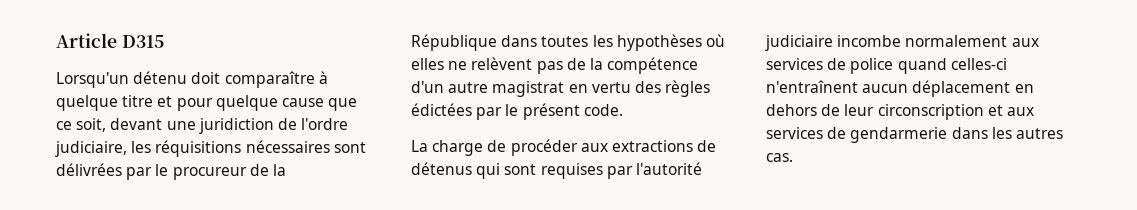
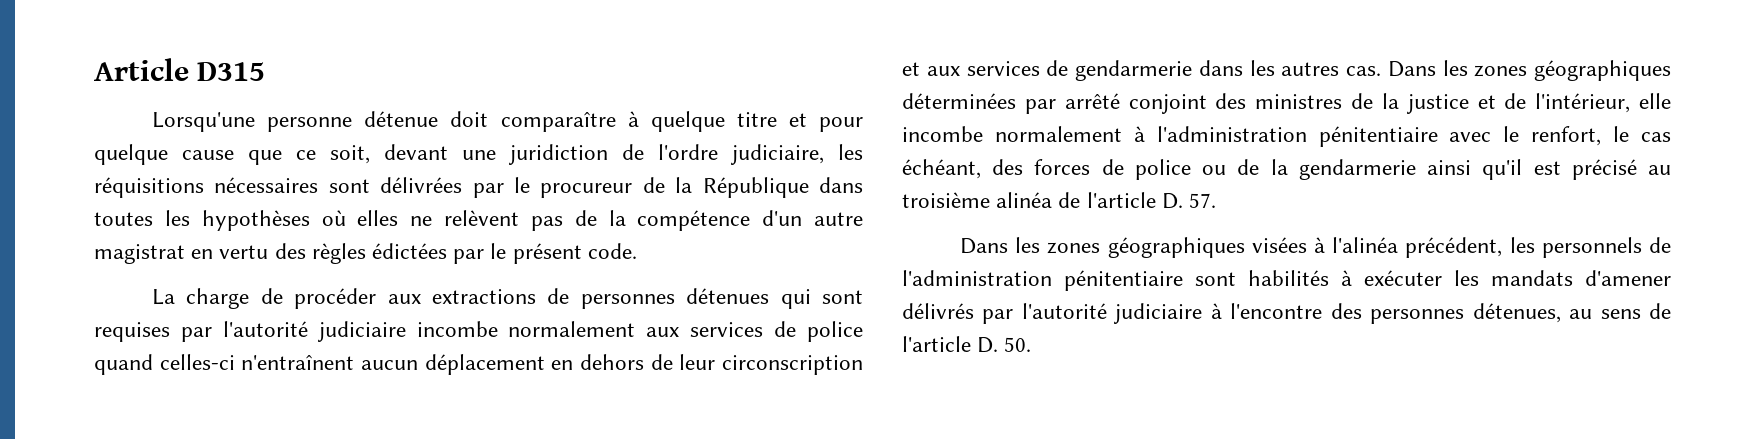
- Lorsqu'un détenu doit comparaître à quelque titre et pour quelque cause que ce soit, devant une juridiction de l'ordre judiciaire, les réquisitions nécessaires sont délivrées par le procureur de la République dans toutes les hypothèses où elles ne relèvent pas de la compétence d'un autre magistrat en vertu des règles édictées par le présent code.
+ Lorsqu'une personne détenue doit comparaître à quelque titre et pour quelque cause que ce soit, devant une juridiction de l'ordre judiciaire, les réquisitions nécessaires sont délivrées par le procureur de la République dans toutes les hypothèses où elles ne relèvent pas de la compétence d'un autre magistrat en vertu des règles édictées par le présent code.
- La charge de procéder aux extractions de détenus qui sont requises par l'autorité judiciaire incombe normalement aux services de police quand celles-ci n'entraînent aucun déplacement en dehors de leur circonscription et aux services de gendarmerie dans les autres cas.
+ La charge de procéder aux extractions de personnes détenues qui sont requises par l'autorité judiciaire incombe normalement aux services de police quand celles-ci n'entraînent aucun déplacement en dehors de leur circonscription et aux services de gendarmerie dans les autres cas.
+ Dans les zones géographiques déterminées par arrêté conjoint des ministres de la justice et de l'intérieur, elle incombe normalement à l'administration pénitentiaire avec le renfort, le cas échéant, des forces de police ou de la gendarmerie ainsi qu'il est précisé au troisième alinéa de l'article D. 57.
+ Dans les zones géographiques visées à l'alinéa précédent, les personnels de l'administration pénitentiaire sont habilités à exécuter les mandats d'amener délivrés par l'autorité judiciaire à l'encontre des personnes détenues, au sens de l'article D. 50.

